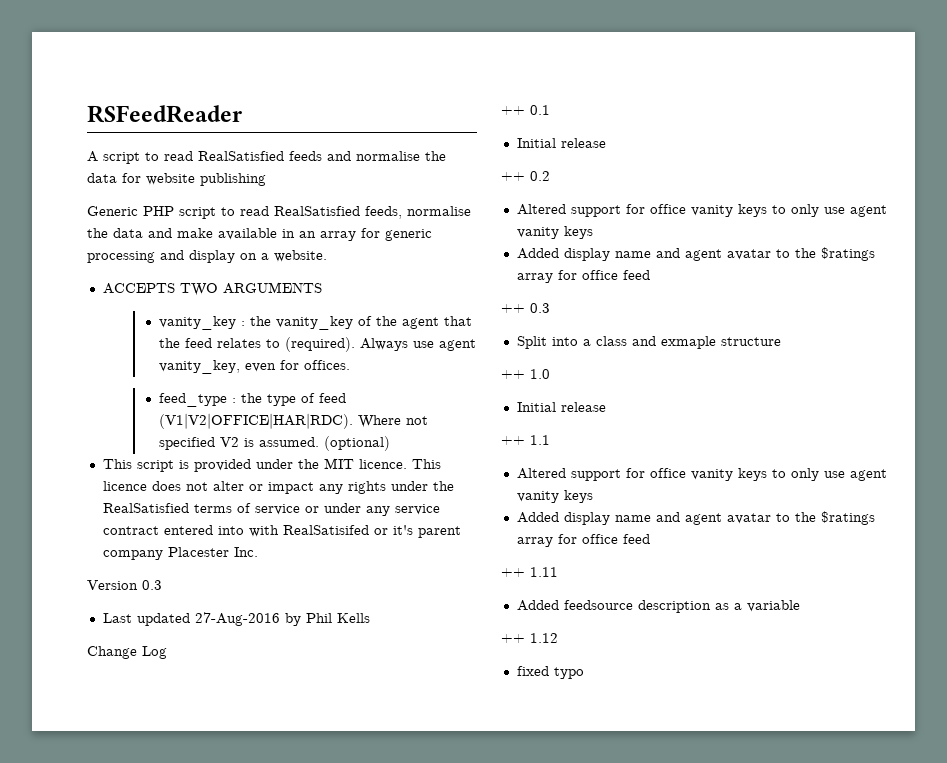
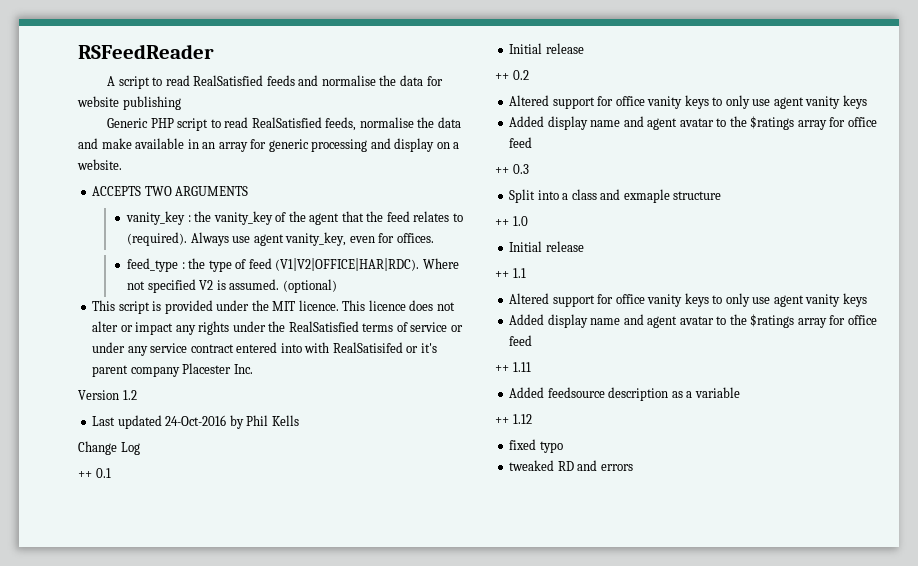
- Version 0.3
+ Version 1.2
- Last updated 27-Aug-2016 by Phil Kells
+ Last updated 24-Oct-2016 by Phil Kells
+ tweaked RD and errors

